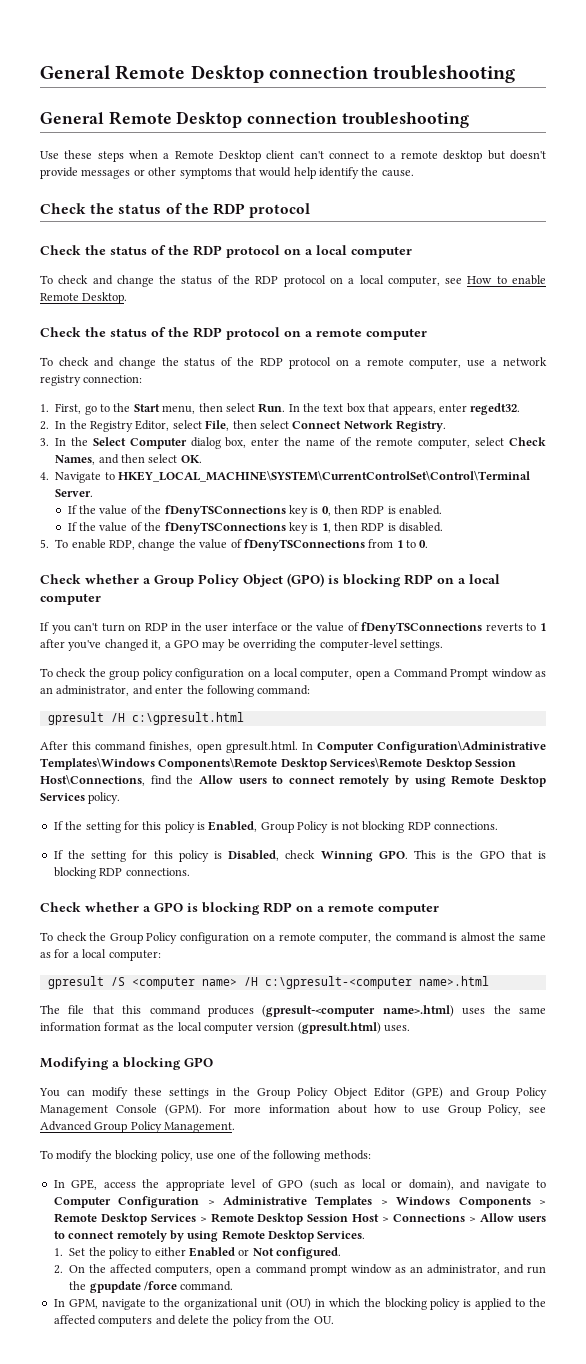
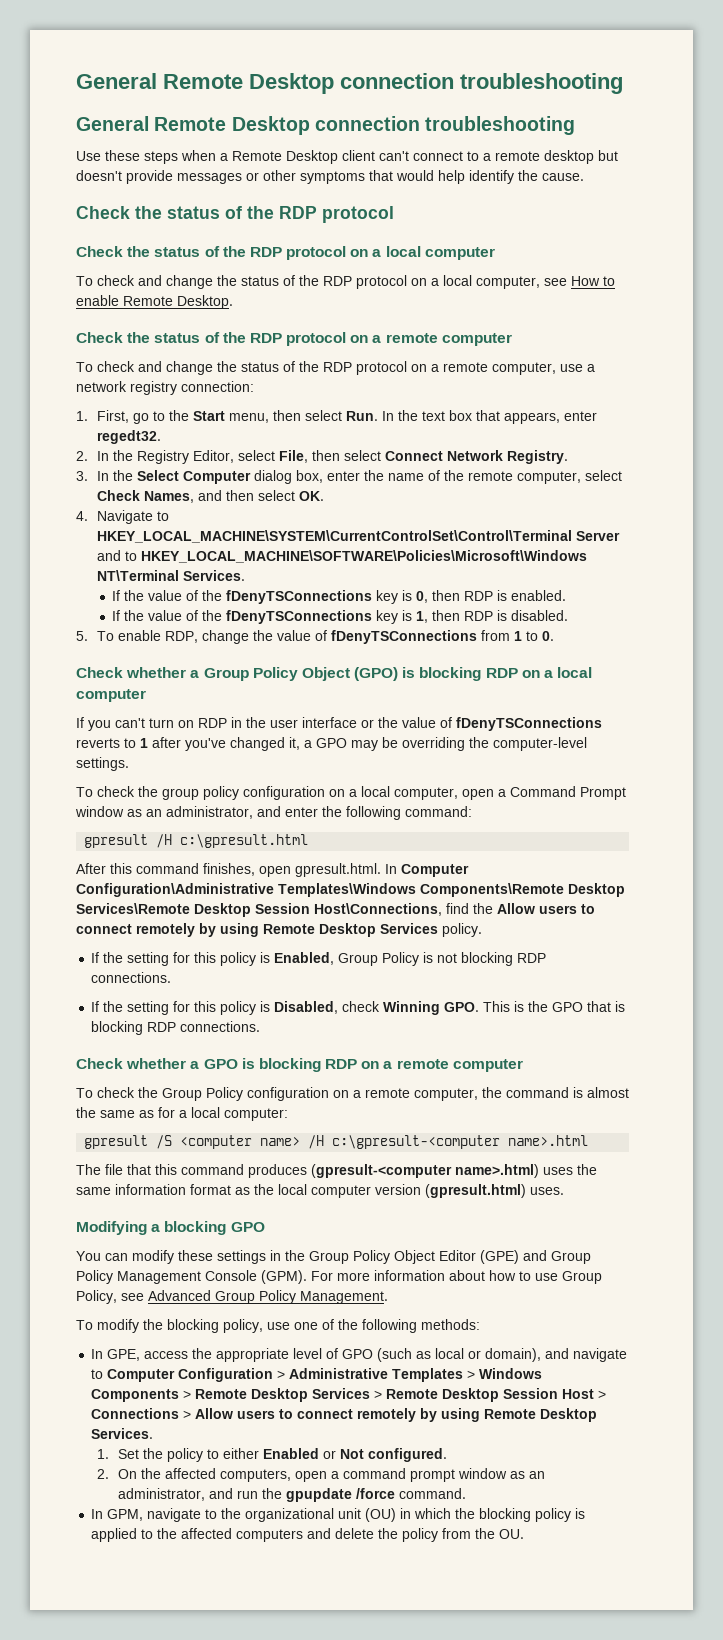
- 4. Navigate to HKEY_LOCAL_MACHINE\SYSTEM\CurrentControlSet\Control\Terminal Server.
+ 4. Navigate to HKEY_LOCAL_MACHINE\SYSTEM\CurrentControlSet\Control\Terminal Server and to HKEY_LOCAL_MACHINE\SOFTWARE\Policies\Microsoft\Windows NT\Terminal Services.

